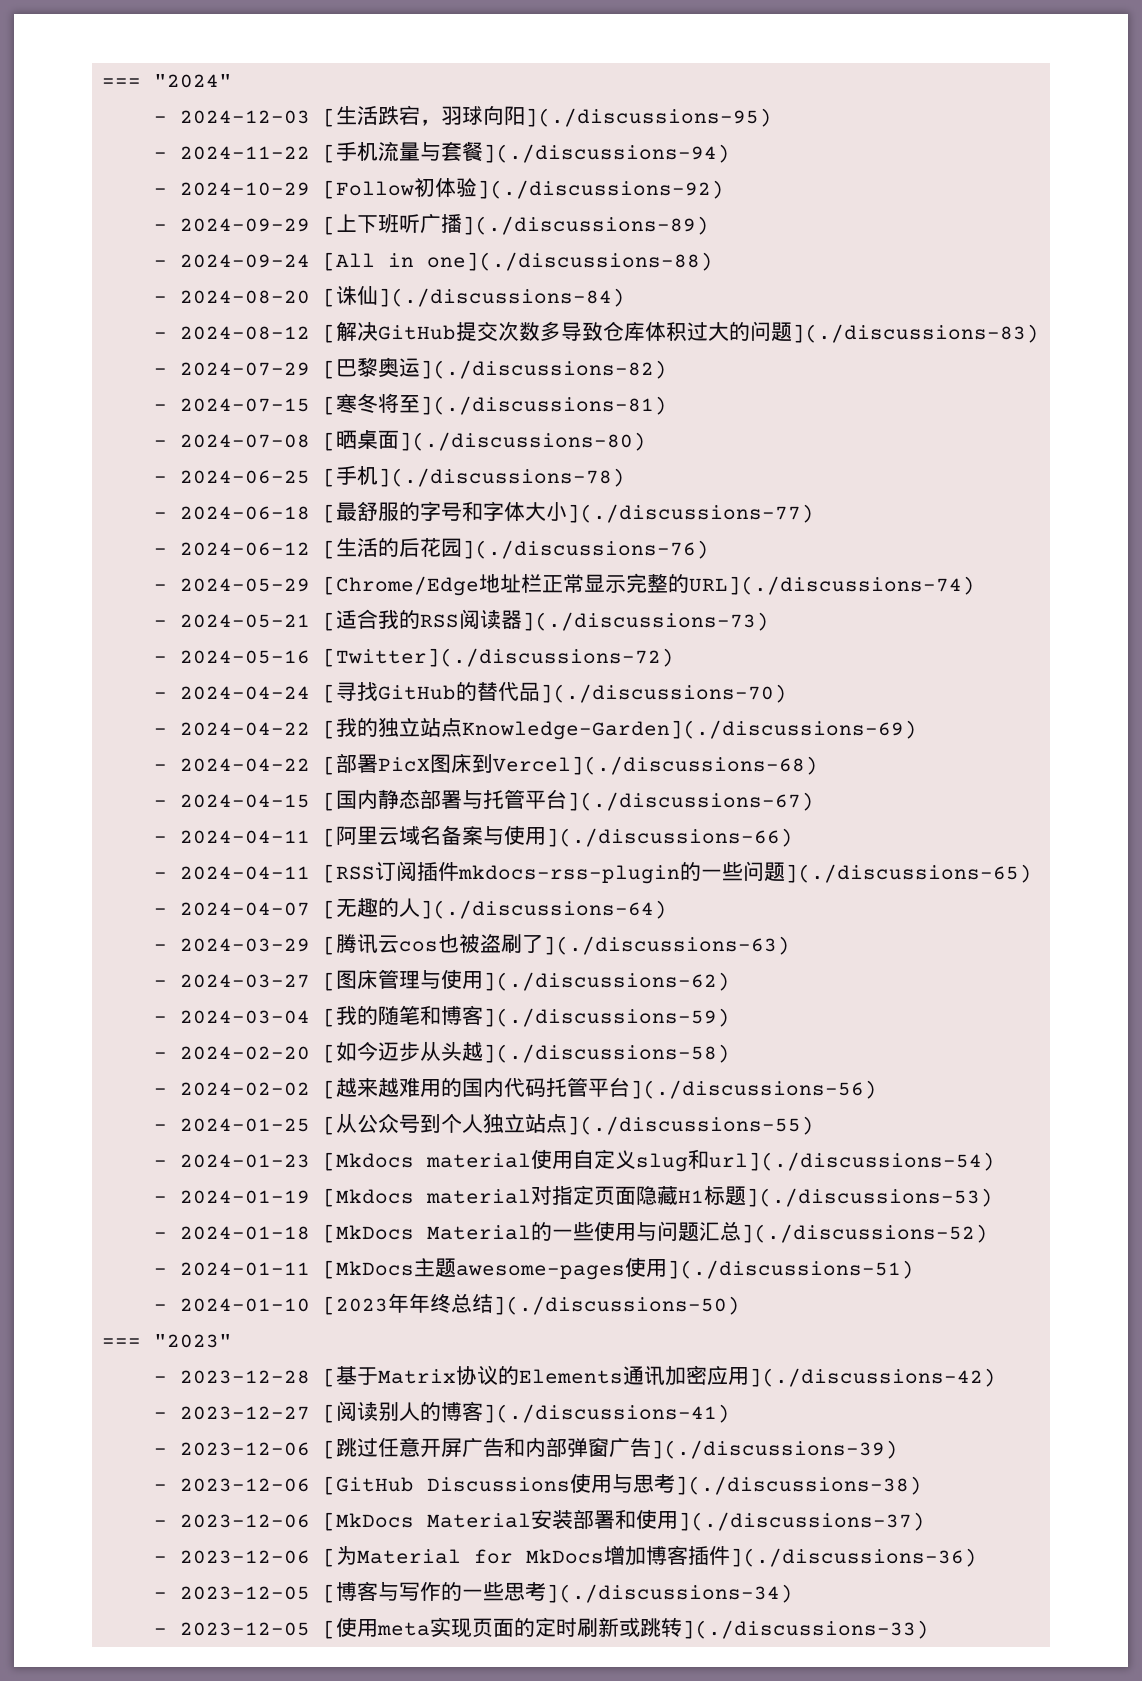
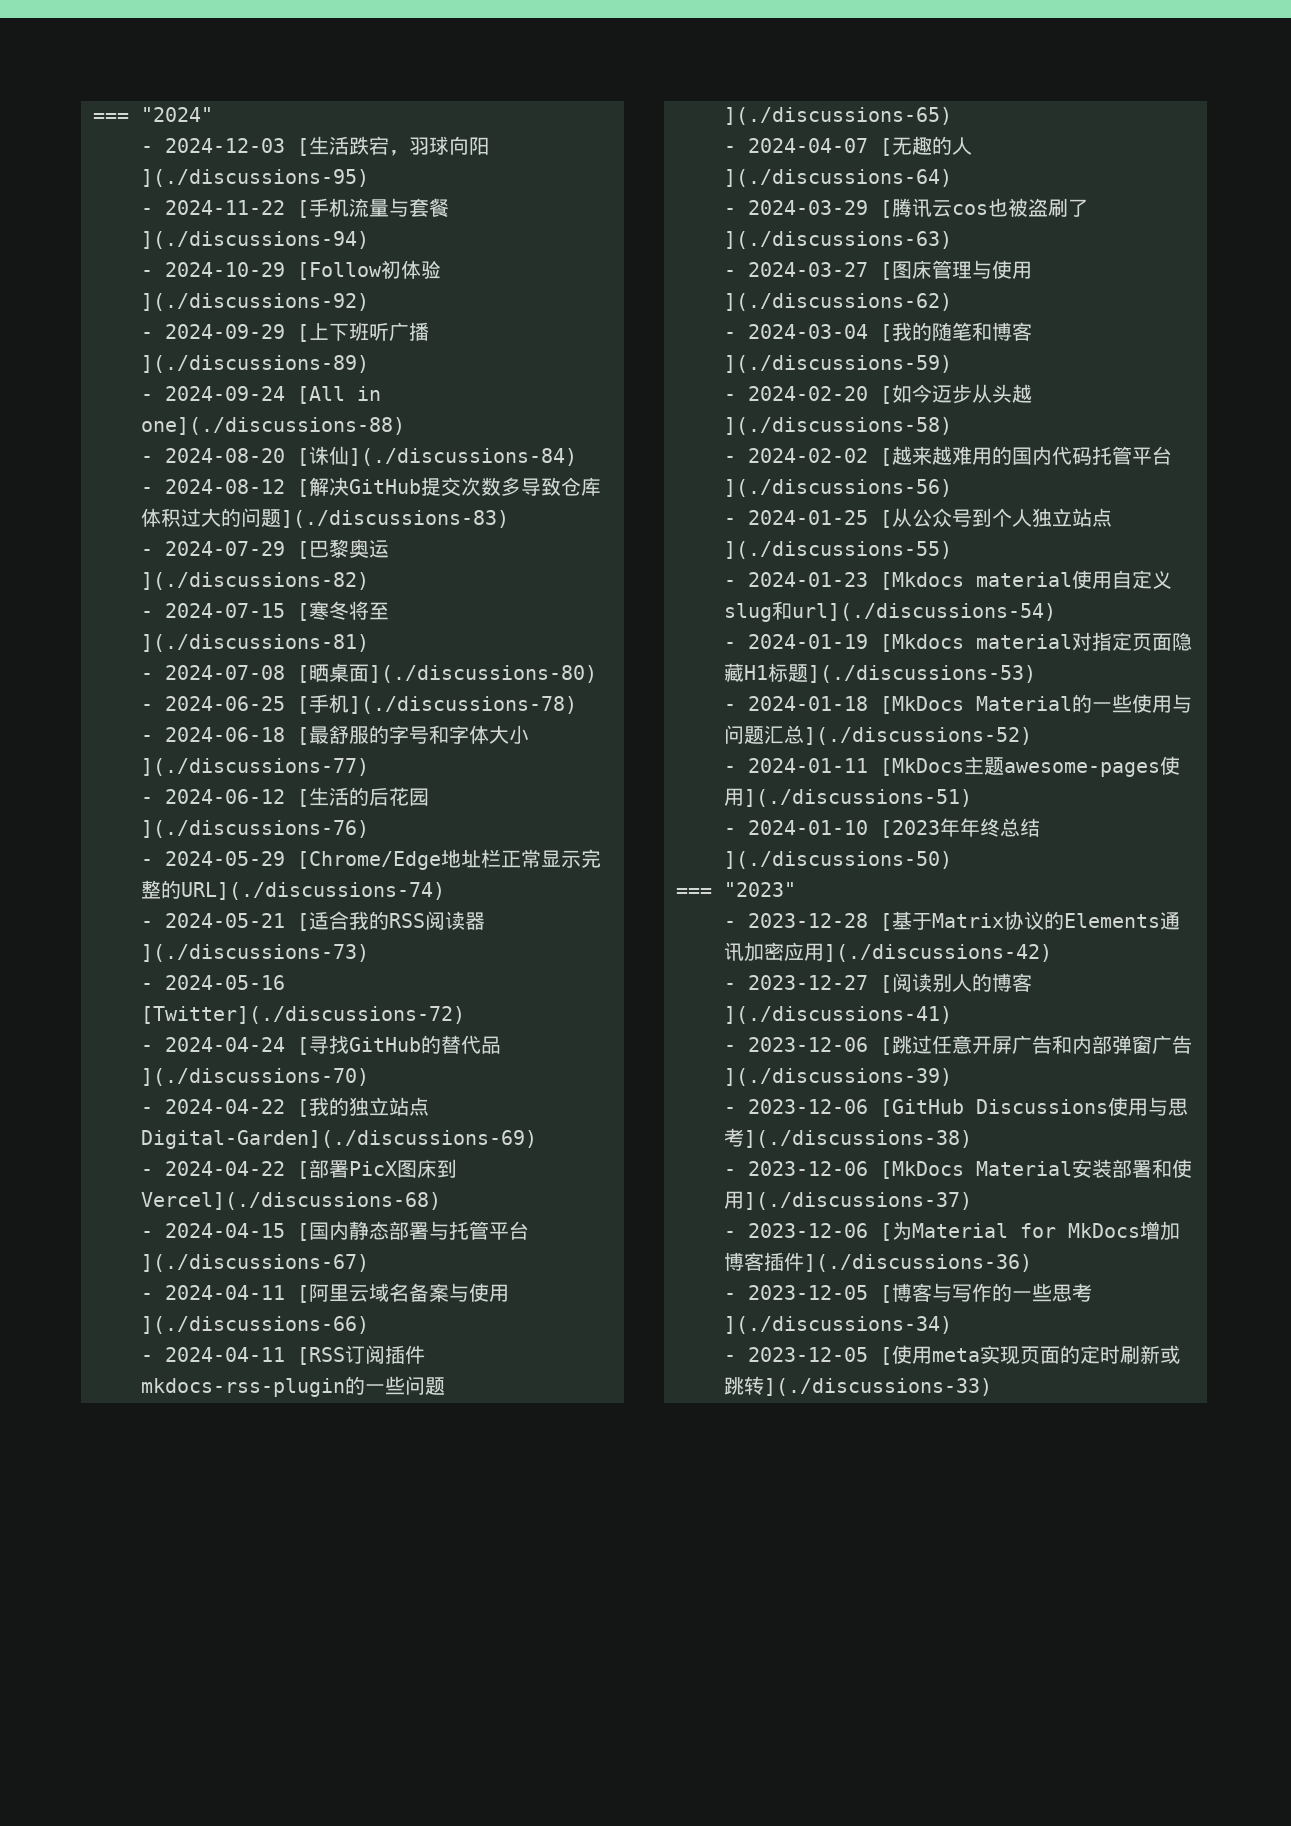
- - 2024-04-22 [我的独立站点Knowledge-Garden](./discussions-69)
+ - 2024-04-22 [我的独立站点Digital-Garden](./discussions-69)

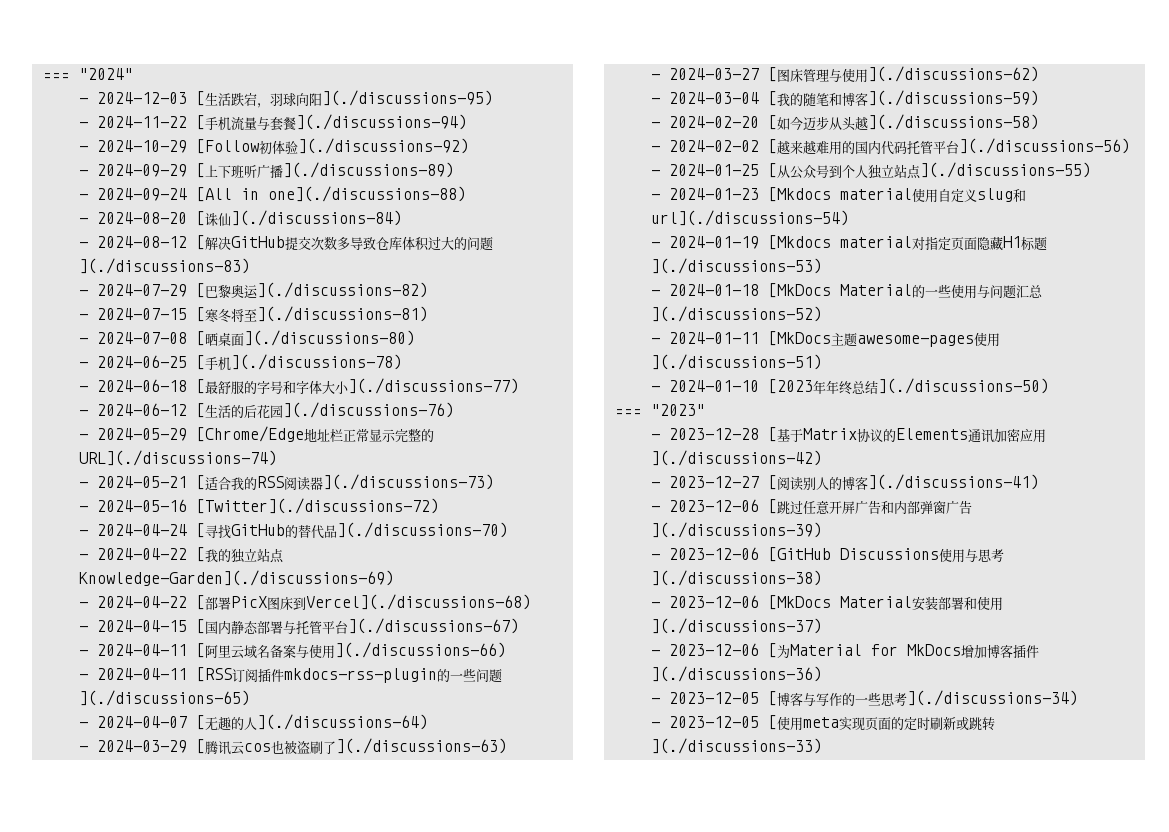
- - 2024-04-22 [我的独立站点Digital-Garden](./discussions-69)
+ - 2024-04-22 [我的独立站点Knowledge-Garden](./discussions-69)

